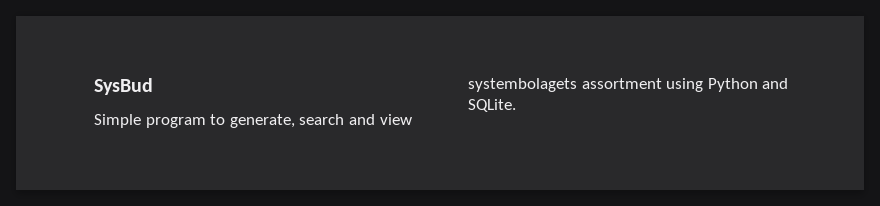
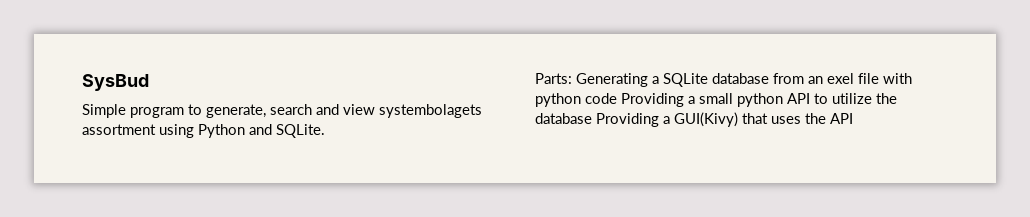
+ Parts: Generating a SQLite database from an exel file with python code Providing a small python API to utilize the database Providing a GUI(Kivy) that uses the API

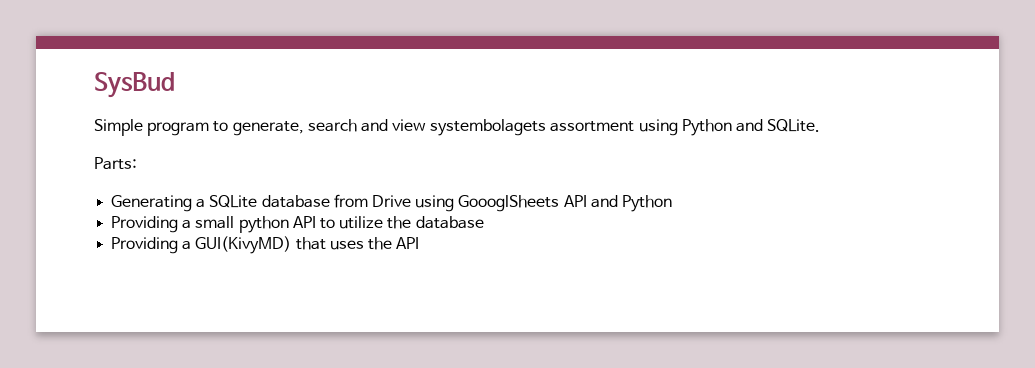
- Parts: Generating a SQLite database from an exel file with python code Providing a small python API to utilize the database Providing a GUI(Kivy) that uses the API
+ Parts:
+ Generating a SQLite database from Drive using GoooglSheets API and Python
+ Providing a small python API to utilize the database
+ Providing a GUI(KivyMD) that uses the API

